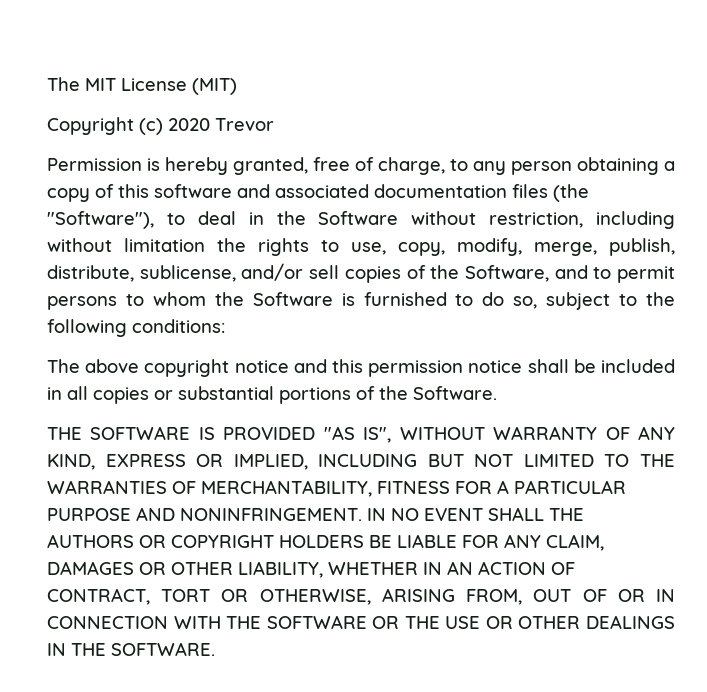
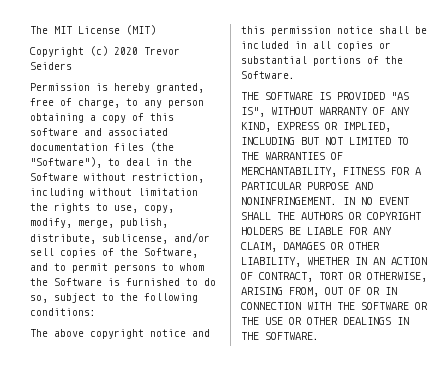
- Copyright (c) 2020 Trevor
+ Copyright (c) 2020 Trevor Seiders

